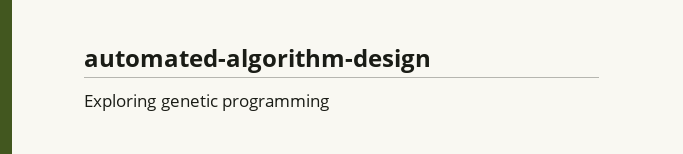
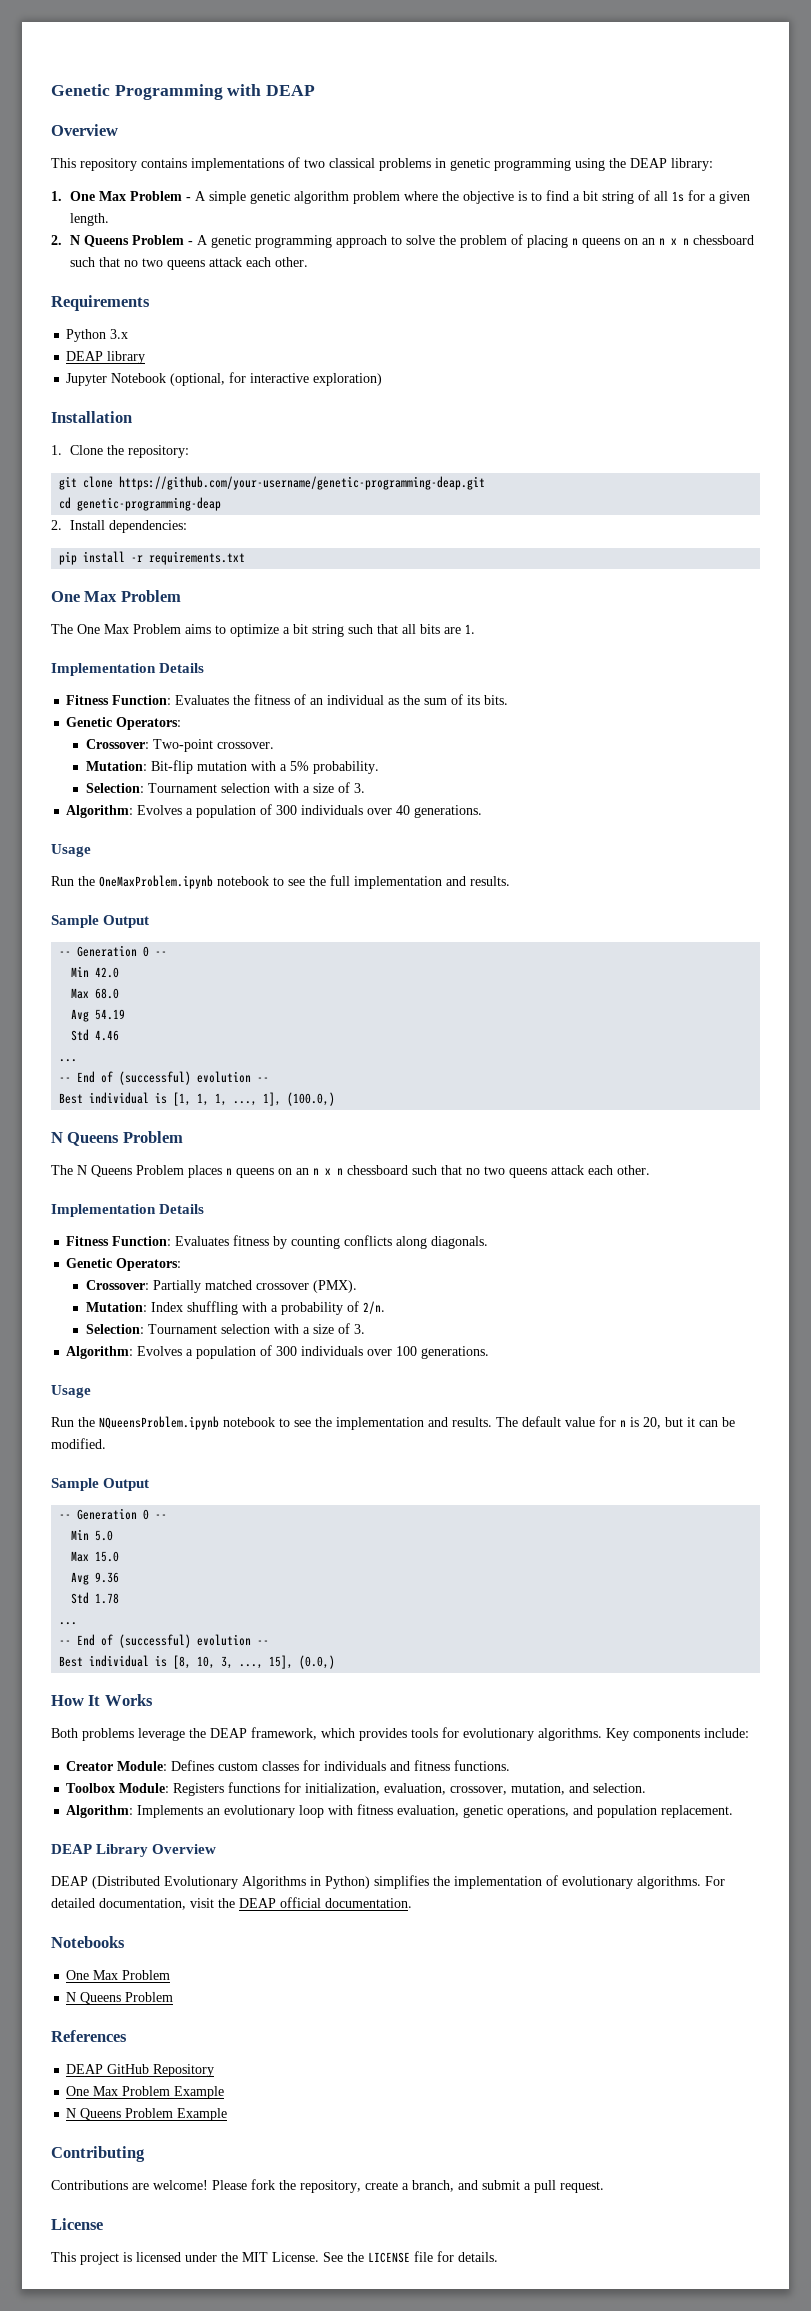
- automated-algorithm-design
- Exploring genetic programming
+ Genetic Programming with DEAP
+ Overview
+ This repository contains implementations of two classical problems in genetic programming using the DEAP library:
+ 1. One Max Problem - A simple genetic algorithm problem where the objective is to find a bit string of all 1s for a given length.
+ 2. N Queens Problem - A genetic programming approach to solve the problem of placing n queens on an n x n chessboard such that no two queens attack each other.
+ Requirements
+ Python 3.x
+ DEAP library
+ Jupyter Notebook (optional, for interactive exploration)
+ Installation
+ 1. Clone the repository:
+ git clone https://github.com/your-username/genetic-programming-deap.git
+ cd genetic-programming-deap
+ 2. Install dependencies:
+ pip install -r requirements.txt
+ One Max Problem
+ The One Max Problem aims to optimize a bit string such that all bits are 1.
+ Implementation Details
+ Fitness Function: Evaluates the fitness of an individual as the sum of its bits.
+ Genetic Operators:
+ Crossover: Two-point crossover.
+ Mutation: Bit-flip mutation with a 5% probability.
+ Selection: Tournament selection with a size of 3.
+ Algorithm: Evolves a population of 300 individuals over 40 generations.
+ Usage
+ Run the OneMaxProblem.ipynb notebook to see the full implementation and results.
+ Sample Output
+ -- Generation 0 --
+ Min 42.0
+ Max 68.0
+ Avg 54.19
+ Std 4.46
+ ...
+ -- End of (successful) evolution --
+ Best individual is [1, 1, 1, ..., 1], (100.0,)
+ N Queens Problem
+ The N Queens Problem places n queens on an n x n chessboard such that no two queens attack each other.
+ Implementation Details
+ Fitness Function: Evaluates fitness by counting conflicts along diagonals.
+ Genetic Operators:
+ Crossover: Partially matched crossover (PMX).
+ Mutation: Index shuffling with a probability of 2/n.
+ Selection: Tournament selection with a size of 3.
+ Algorithm: Evolves a population of 300 individuals over 100 generations.
+ Usage
+ Run the NQueensProblem.ipynb notebook to see the implementation and results. The default value for n is 20, but it can be modified.
+ Sample Output
+ -- Generation 0 --
+ Min 5.0
+ Max 15.0
+ Avg 9.36
+ Std 1.78
+ ...
+ -- End of (successful) evolution --
+ Best individual is [8, 10, 3, ..., 15], (0.0,)
+ How It Works
+ Both problems leverage the DEAP framework, which provides tools for evolutionary algorithms. Key components include:
+ Creator Module: Defines custom classes for individuals and fitness functions.
+ Toolbox Module: Registers functions for initialization, evaluation, crossover, mutation, and selection.
+ Algorithm: Implements an evolutionary loop with fitness evaluation, genetic operations, and population replacement.
+ DEAP Library Overview
+ DEAP (Distributed Evolutionary Algorithms in Python) simplifies the implementation of evolutionary algorithms. For detailed documentation, visit the DEAP official documentation.
+ Notebooks
+ One Max Problem
+ N Queens Problem
+ References
+ DEAP GitHub Repository
+ One Max Problem Example
+ N Queens Problem Example
+ Contributing
+ Contributions are welcome! Please fork the repository, create a branch, and submit a pull request.
+ License
+ This project is licensed under the MIT License. See the LICENSE file for details.

